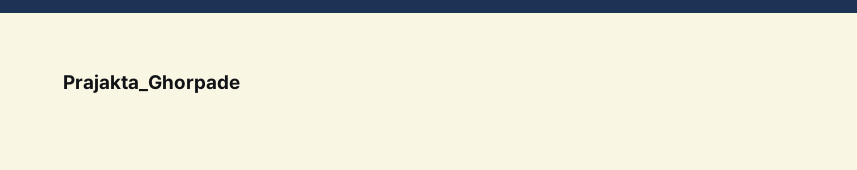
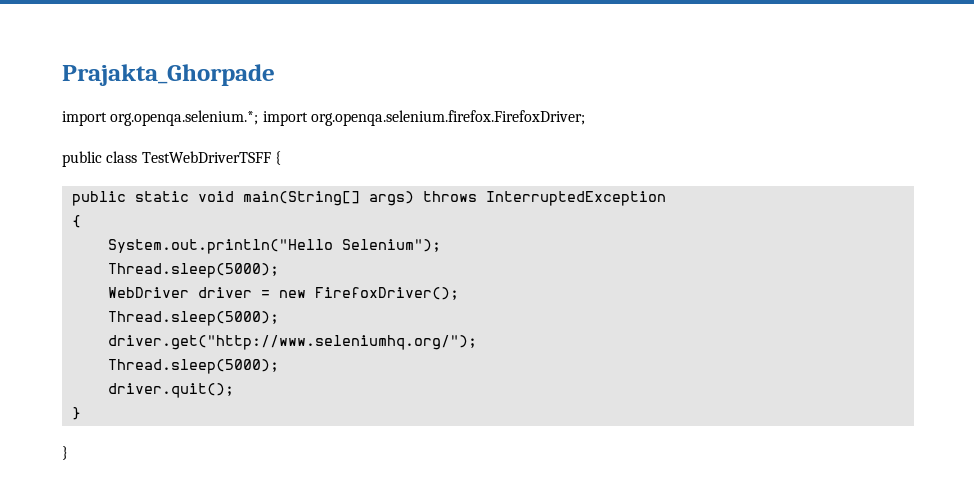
+ import org.openqa.selenium.*; import org.openqa.selenium.firefox.FirefoxDriver;
+ public class TestWebDriverTSFF {
+ public static void main(String[] args) throws InterruptedException
+ {
+ System.out.println("Hello Selenium");
+ Thread.sleep(5000);
+ WebDriver driver = new FirefoxDriver();
+ Thread.sleep(5000);
+ driver.get("http://www.seleniumhq.org/");
+ Thread.sleep(5000);
+ driver.quit();
+ }
+ }

